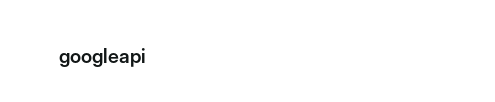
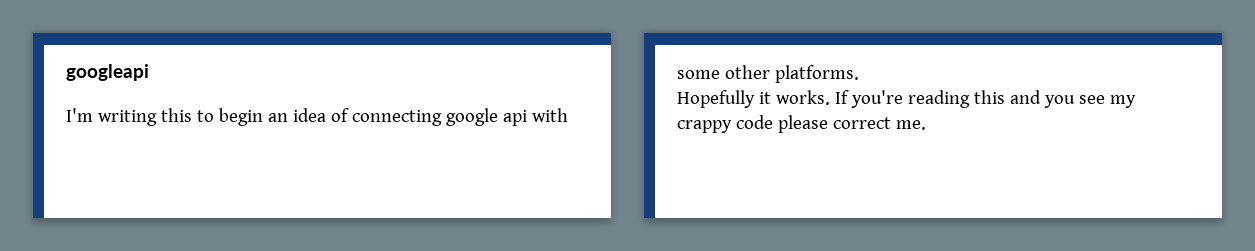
+ I'm writing this to begin an idea of connecting google api with some other platforms.
+ Hopefully it works. If you're reading this and you see my crappy code please correct me.

